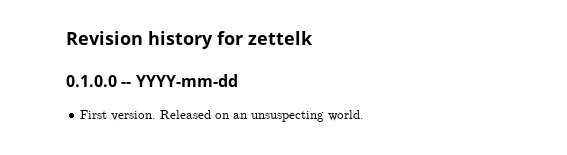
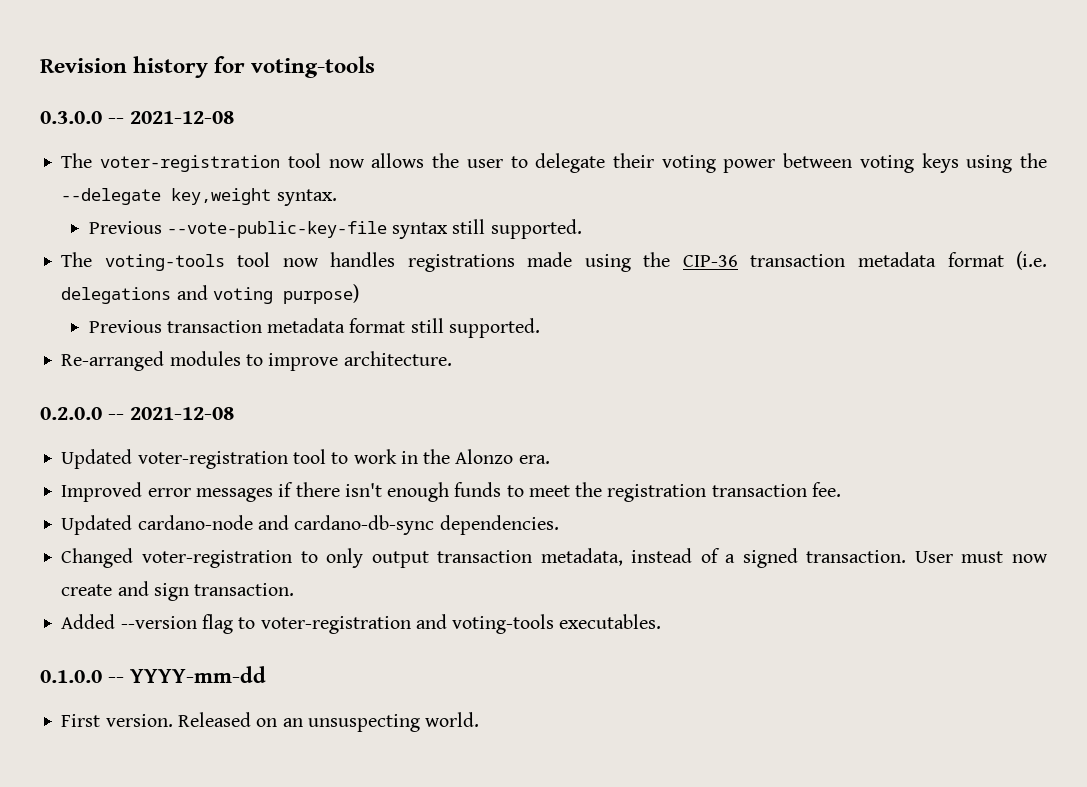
- Revision history for zettelk
+ Revision history for voting-tools
+ 0.3.0.0 -- 2021-12-08
+ The voter-registration tool now allows the user to delegate their voting power between voting keys using the --delegate key,weight syntax.
+ Previous --vote-public-key-file syntax still supported.
+ The voting-tools tool now handles registrations made using the CIP-36 transaction metadata format (i.e. delegations and voting purpose)
+ Previous transaction metadata format still supported.
+ Re-arranged modules to improve architecture.
+ 0.2.0.0 -- 2021-12-08
+ Updated voter-registration tool to work in the Alonzo era.
+ Improved error messages if there isn't enough funds to meet the registration transaction fee.
+ Updated cardano-node and cardano-db-sync dependencies.
+ Changed voter-registration to only output transaction metadata, instead of a signed transaction. User must now create and sign transaction.
+ Added --version flag to voter-registration and voting-tools executables.

